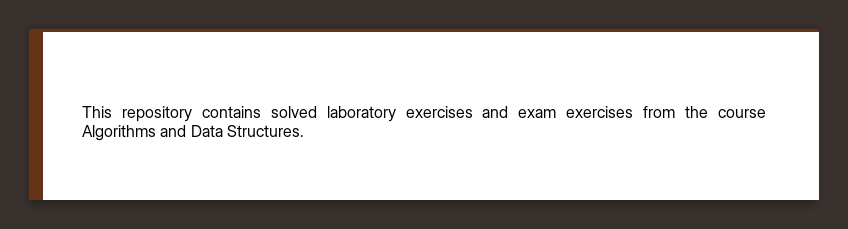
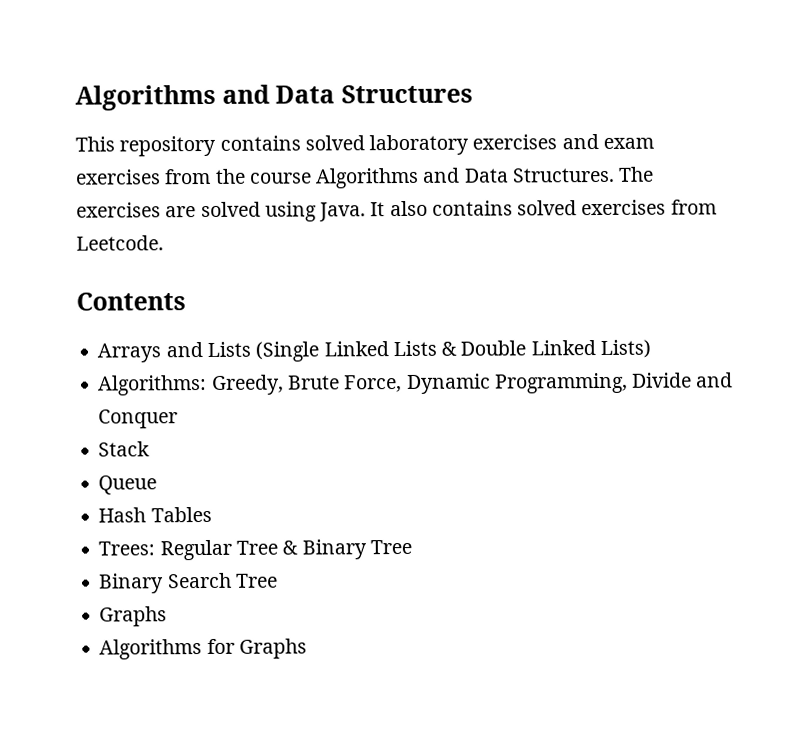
+ Algorithms and Data Structures
+ The exercises are solved using Java. It also contains solved exercises from Leetcode.
+ Contents
+ Arrays and Lists (Single Linked Lists & Double Linked Lists)
+ Algorithms: Greedy, Brute Force, Dynamic Programming, Divide and Conquer
+ Stack
+ Queue
+ Hash Tables
+ Trees: Regular Tree & Binary Tree
+ Binary Search Tree
+ Graphs
+ Algorithms for Graphs

